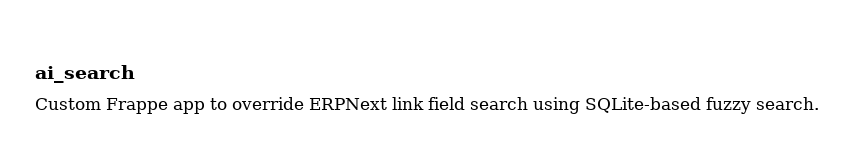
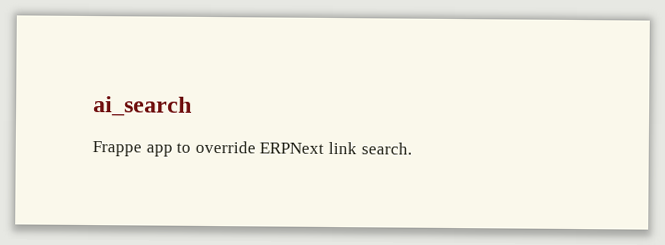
- Custom Frappe app to override ERPNext link field search using SQLite-based fuzzy search.
+ Frappe app to override ERPNext link search.

